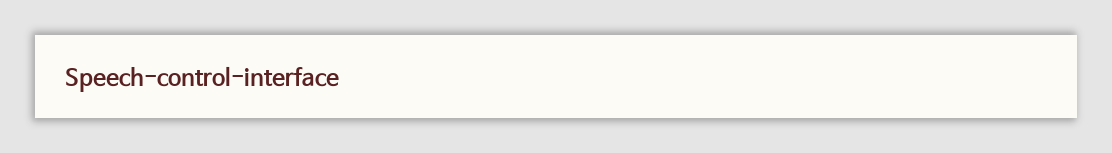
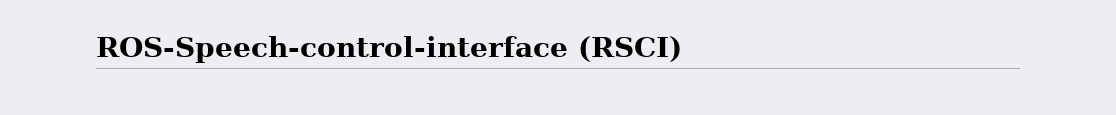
- Speech-control-interface
+ ROS-Speech-control-interface (RSCI)

